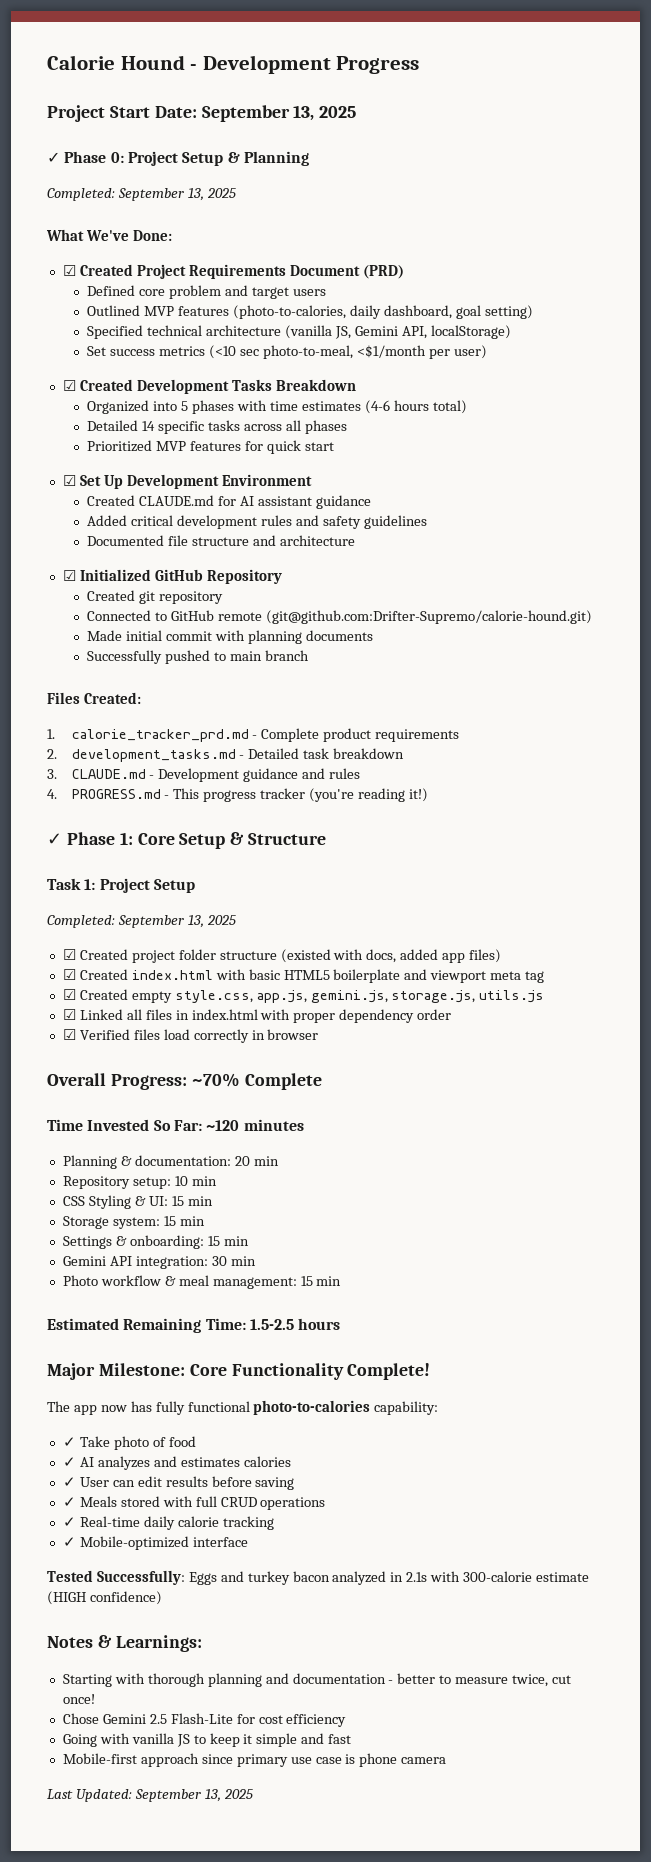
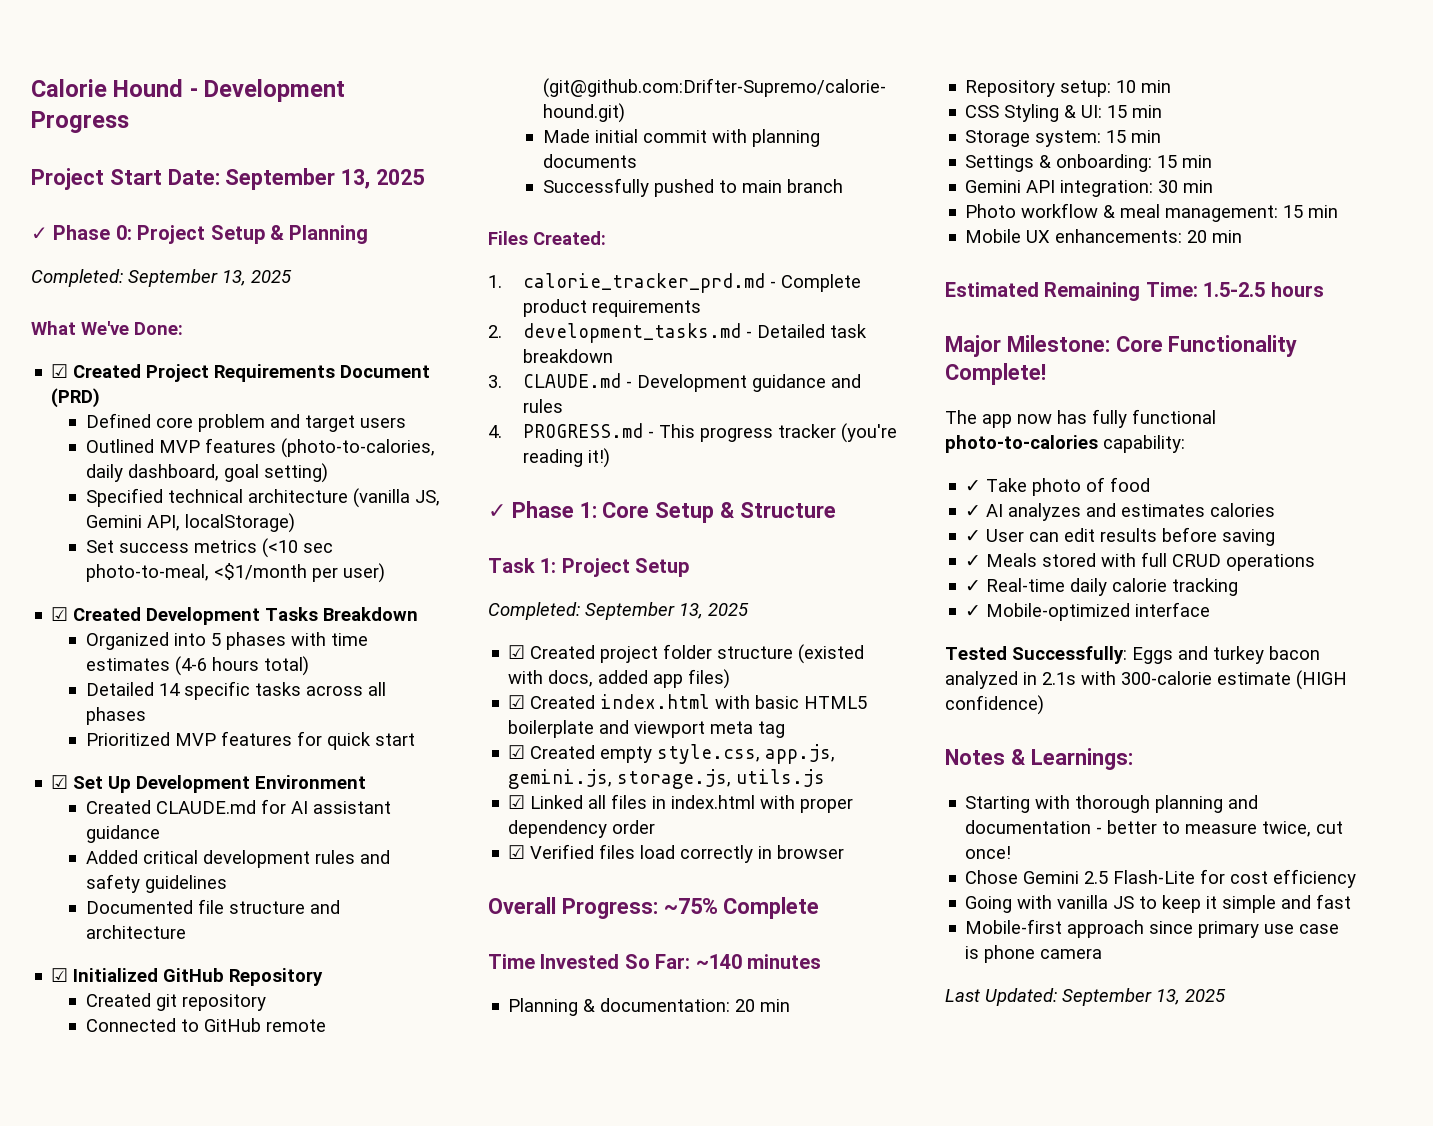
- Overall Progress: ~70% Complete
+ Overall Progress: ~75% Complete
- Time Invested So Far: ~120 minutes
+ Time Invested So Far: ~140 minutes
+ Mobile UX enhancements: 20 min

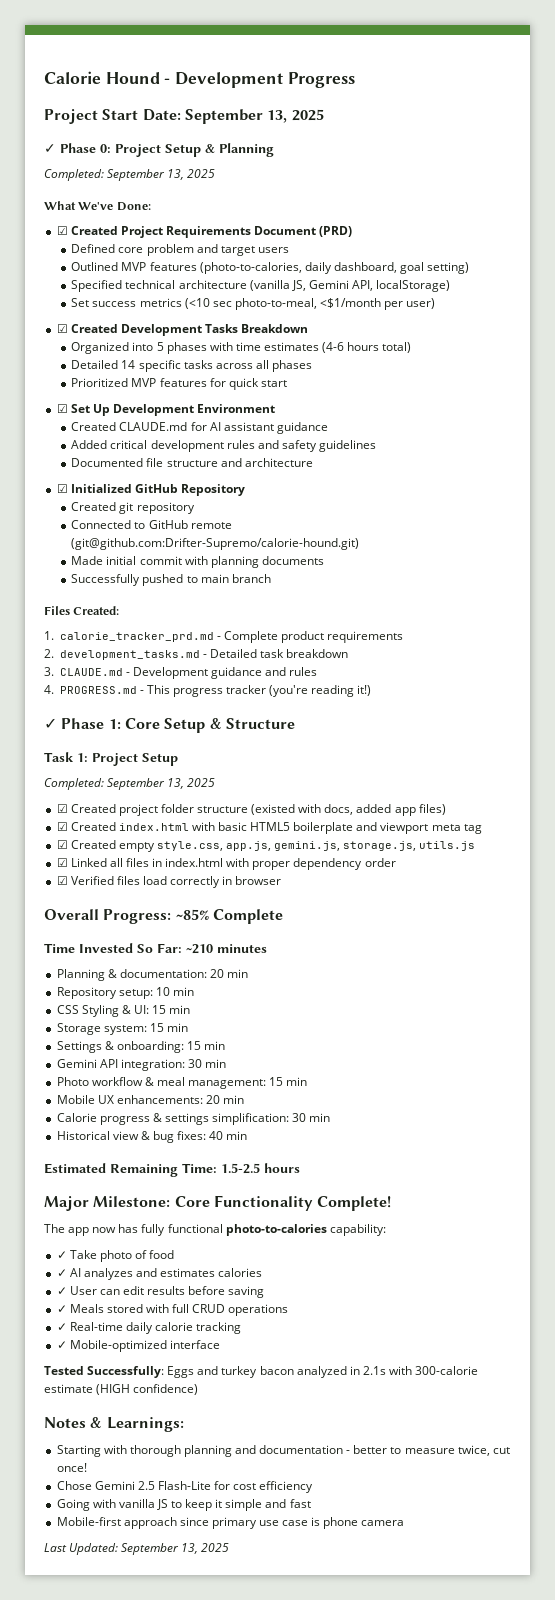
- Overall Progress: ~75% Complete
+ Overall Progress: ~85% Complete
- Time Invested So Far: ~140 minutes
+ Time Invested So Far: ~210 minutes
+ Calorie progress & settings simplification: 30 min
+ Historical view & bug fixes: 40 min

